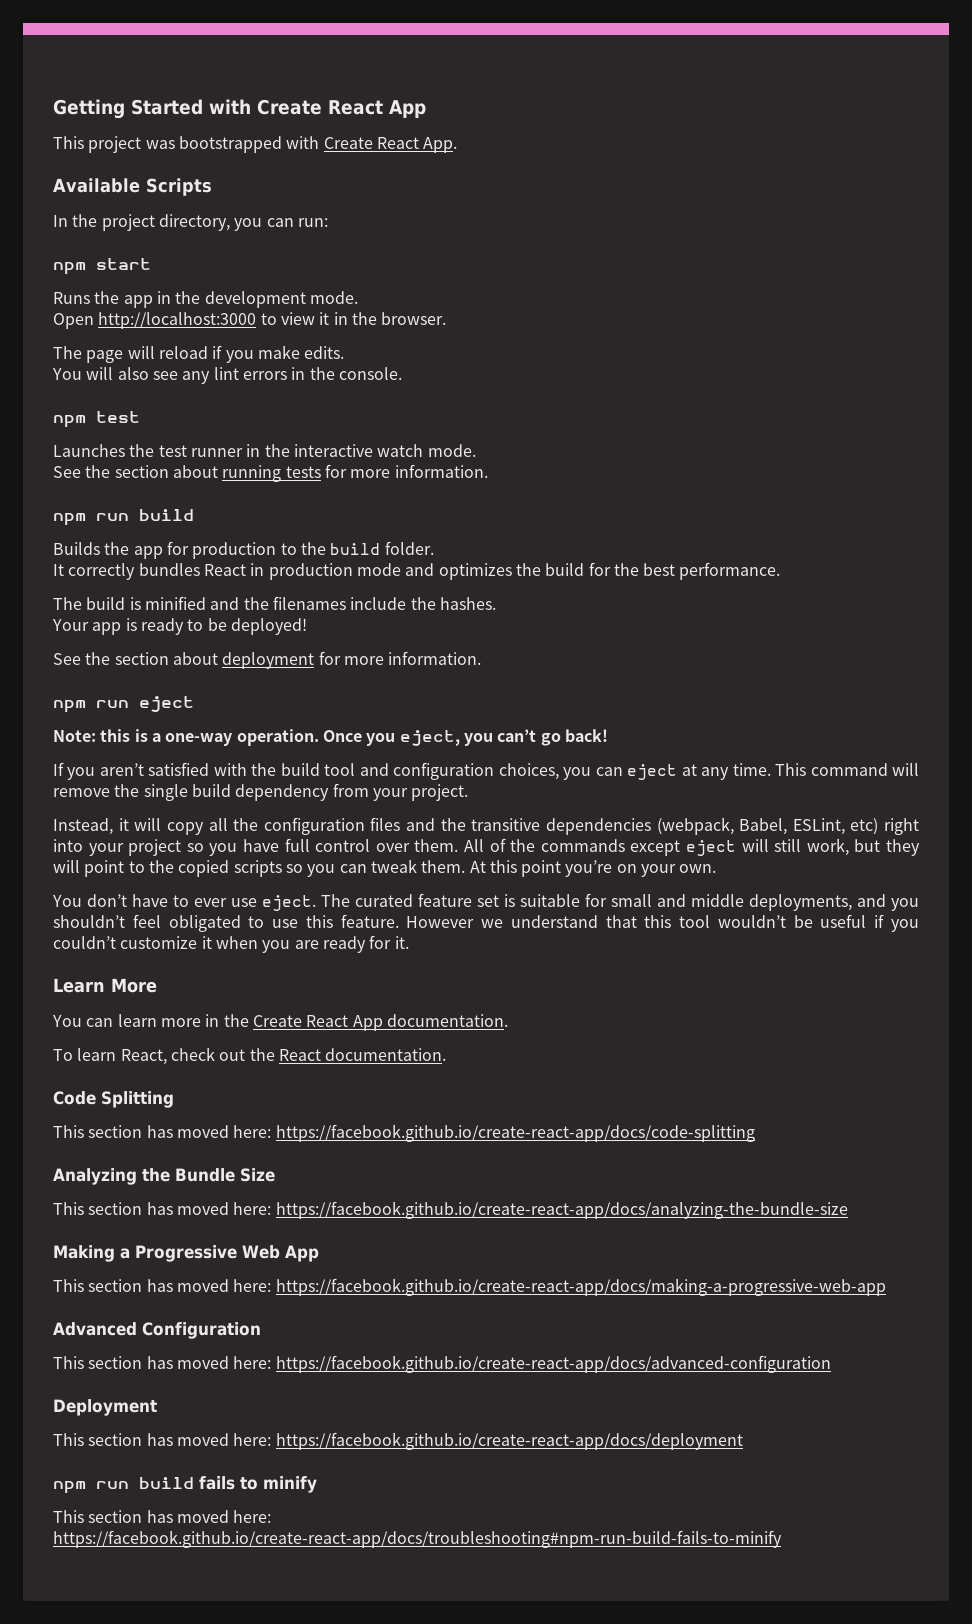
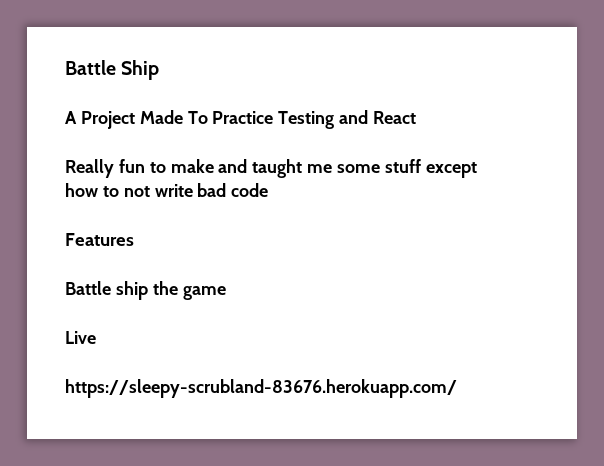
- Getting Started with Create React App
- This project was bootstrapped with Create React App.
- Available Scripts
- In the project directory, you can run:
- npm start
- Runs the app in the development mode.
- Open http://localhost:3000 to view it in the browser.
- The page will reload if you make edits.
- You will also see any lint errors in the console.
- npm test
- Launches the test runner in the interactive watch mode.
- See the section about running tests for more information.
- npm run build
- Builds the app for production to the build folder.
- It correctly bundles React in production mode and optimizes the build for the best performance.
- The build is minified and the filenames include the hashes.
- Your app is ready to be deployed!
- See the section about deployment for more information.
- npm run eject
- Note: this is a one-way operation. Once you eject, you can’t go back!
- If you aren’t satisfied with the build tool and configuration choices, you can eject at any time. This command will remove the single build dependency from your project.
- Instead, it will copy all the configuration files and the transitive dependencies (webpack, Babel, ESLint, etc) right into your project so you have full control over them. All of the commands except eject will still work, but they will point to the copied scripts so you can tweak them. At this point you’re on your own.
- You don’t have to ever use eject. The curated feature set is suitable for small and middle deployments, and you shouldn’t feel obligated to use this feature. However we understand that this tool wouldn’t be useful if you couldn’t customize it when you are ready for it.
- Learn More
- You can learn more in the Create React App documentation.
- To learn React, check out the React documentation.
- Code Splitting
- This section has moved here: https://facebook.github.io/create-react-app/docs/code-splitting
- Analyzing the Bundle Size
- This section has moved here: https://facebook.github.io/create-react-app/docs/analyzing-the-bundle-size
- Making a Progressive Web App
- This section has moved here: https://facebook.github.io/create-react-app/docs/making-a-progressive-web-app
- Advanced Configuration
- This section has moved here: https://facebook.github.io/create-react-app/docs/advanced-configuration
- Deployment
- This section has moved here: https://facebook.github.io/create-react-app/docs/deployment
- npm run build fails to minify
- This section has moved here: https://facebook.github.io/create-react-app/docs/troubleshooting#npm-run-build-fails-to-minify
+ Battle Ship
+ A Project Made To Practice Testing and React
+ Really fun to make and taught me some stuff except how to not write bad code
+ Features
+ Battle ship the game
+ Live
+ https://sleepy-scrubland-83676.herokuapp.com/

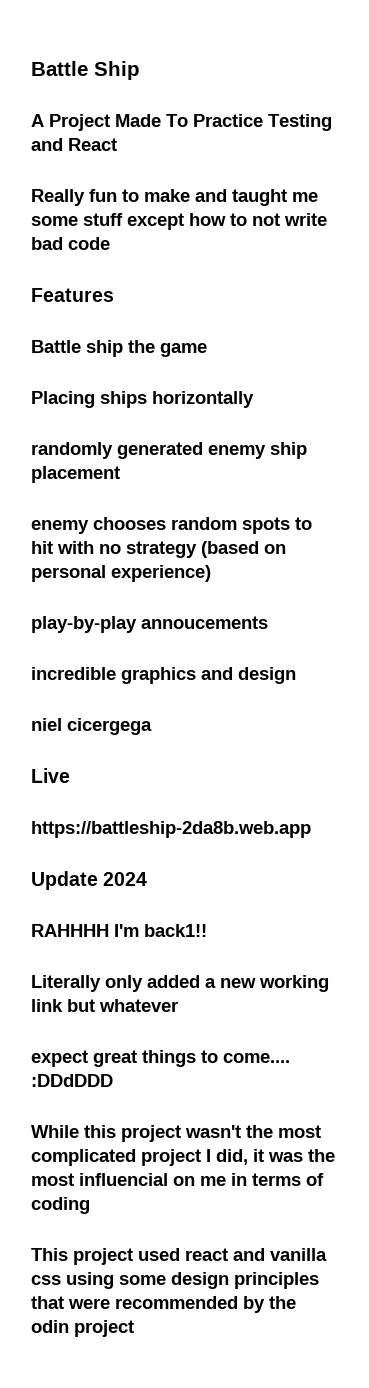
+ Placing ships horizontally
+ randomly generated enemy ship placement
+ enemy chooses random spots to hit with no strategy (based on personal experience)
+ play-by-play annoucements
+ incredible graphics and design
+ niel cicergega
  Live
- https://sleepy-scrubland-83676.herokuapp.com/
+ https://battleship-2da8b.web.app
+ Update 2024
+ RAHHHH I'm back1!!
+ Literally only added a new working link but whatever
+ expect great things to come.... :DDdDDD
+ While this project wasn't the most complicated project I did, it was the most influencial on me in terms of coding
+ This project used react and vanilla css using some design principles that were recommended by the odin project

